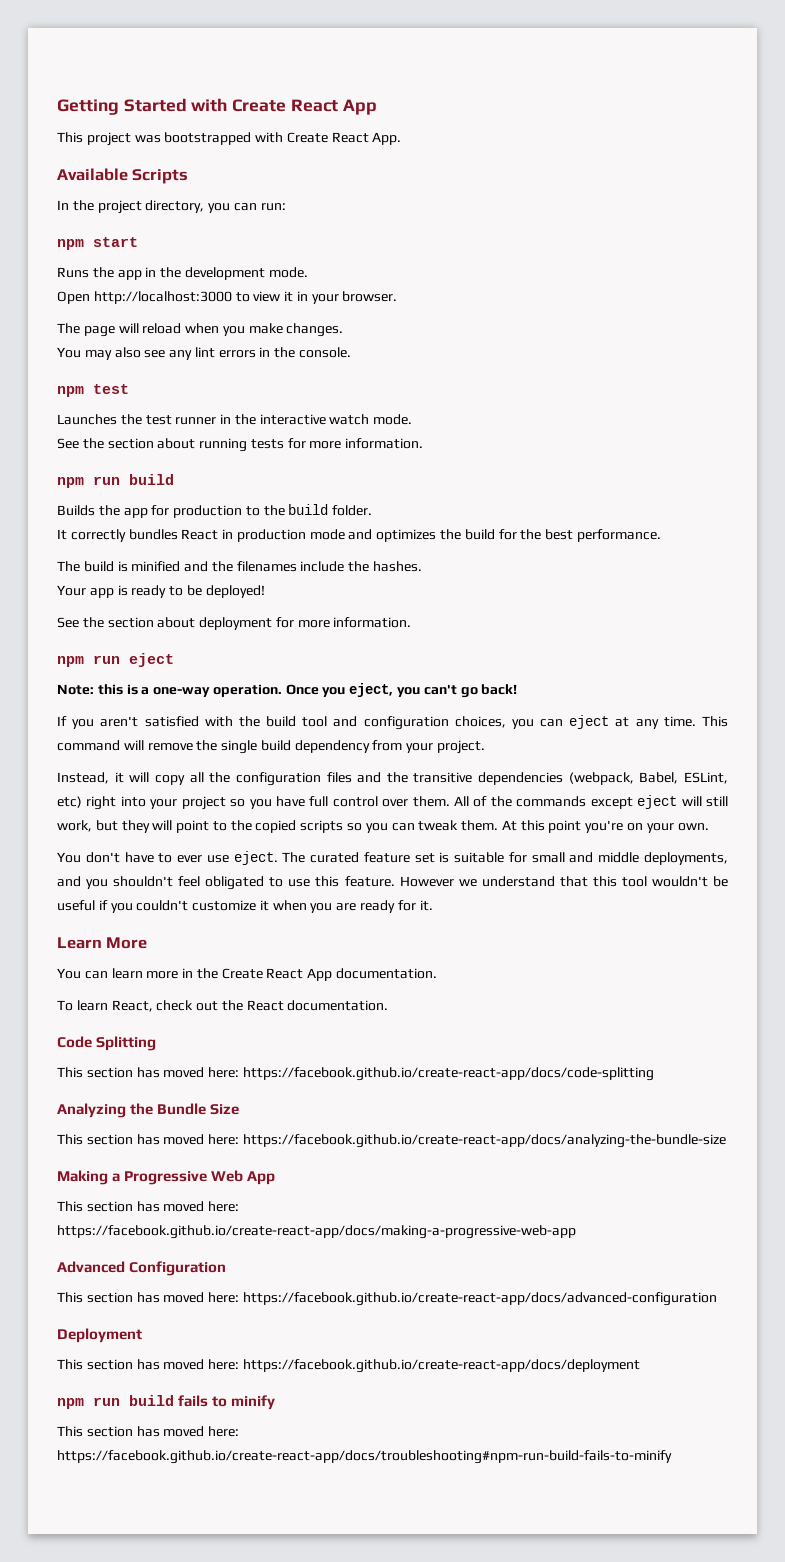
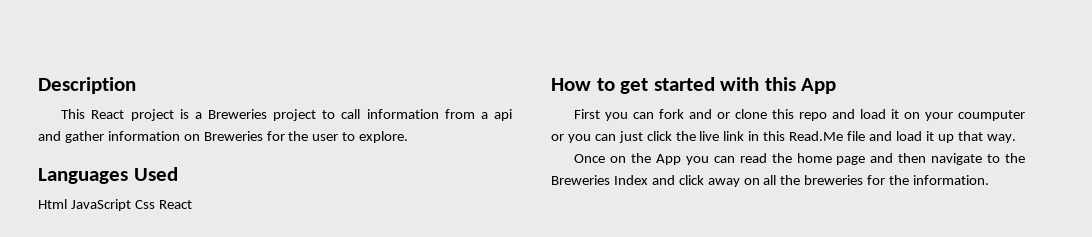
- Getting Started with Create React App
- This project was bootstrapped with Create React App.
- Available Scripts
- In the project directory, you can run:
- npm start
- Runs the app in the development mode.
- Open http://localhost:3000 to view it in your browser.
- The page will reload when you make changes.
- You may also see any lint errors in the console.
- npm test
- Launches the test runner in the interactive watch mode.
- See the section about running tests for more information.
- npm run build
- Builds the app for production to the build folder.
- It correctly bundles React in production mode and optimizes the build for the best performance.
- The build is minified and the filenames include the hashes.
- Your app is ready to be deployed!
- See the section about deployment for more information.
- npm run eject
- Note: this is a one-way operation. Once you eject, you can't go back!
- If you aren't satisfied with the build tool and configuration choices, you can eject at any time. This command will remove the single build dependency from your project.
- Instead, it will copy all the configuration files and the transitive dependencies (webpack, Babel, ESLint, etc) right into your project so you have full control over them. All of the commands except eject will still work, but they will point to the copied scripts so you can tweak them. At this point you're on your own.
- You don't have to ever use eject. The curated feature set is suitable for small and middle deployments, and you shouldn't feel obligated to use this feature. However we understand that this tool wouldn't be useful if you couldn't customize it when you are ready for it.
- Learn More
- You can learn more in the Create React App documentation.
- To learn React, check out the React documentation.
- Code Splitting
- This section has moved here: https://facebook.github.io/create-react-app/docs/code-splitting
- Analyzing the Bundle Size
- This section has moved here: https://facebook.github.io/create-react-app/docs/analyzing-the-bundle-size
- Making a Progressive Web App
- This section has moved here: https://facebook.github.io/create-react-app/docs/making-a-progressive-web-app
- Advanced Configuration
- This section has moved here: https://facebook.github.io/create-react-app/docs/advanced-configuration
- Deployment
- This section has moved here: https://facebook.github.io/create-react-app/docs/deployment
- npm run build fails to minify
- This section has moved here: https://facebook.github.io/create-react-app/docs/troubleshooting#npm-run-build-fails-to-minify
+ Description
+ This React project is a Breweries project to call information from a api and gather information on Breweries for the user to explore.
+ Languages Used
+ Html JavaScript Css React
+ How to get started with this App
+ First you can fork and or clone this repo and load it on your coumputer or you can just click the live link in this Read.Me file and load it up that way.
+ Once on the App you can read the home page and then navigate to the Breweries Index and click away on all the breweries for the information.

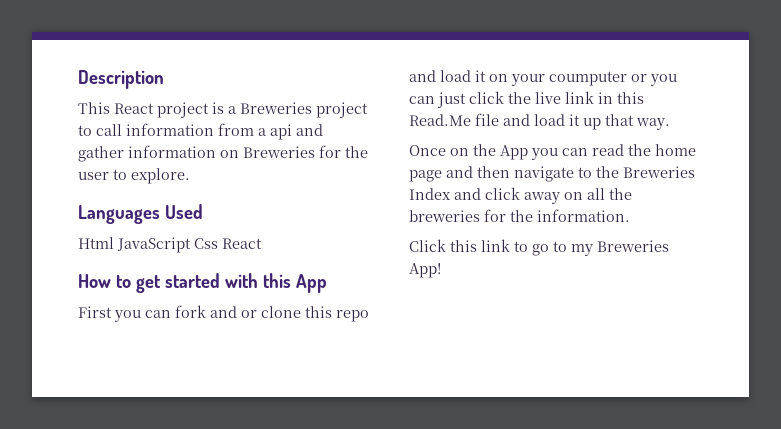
+ Click this link to go to my Breweries App!

